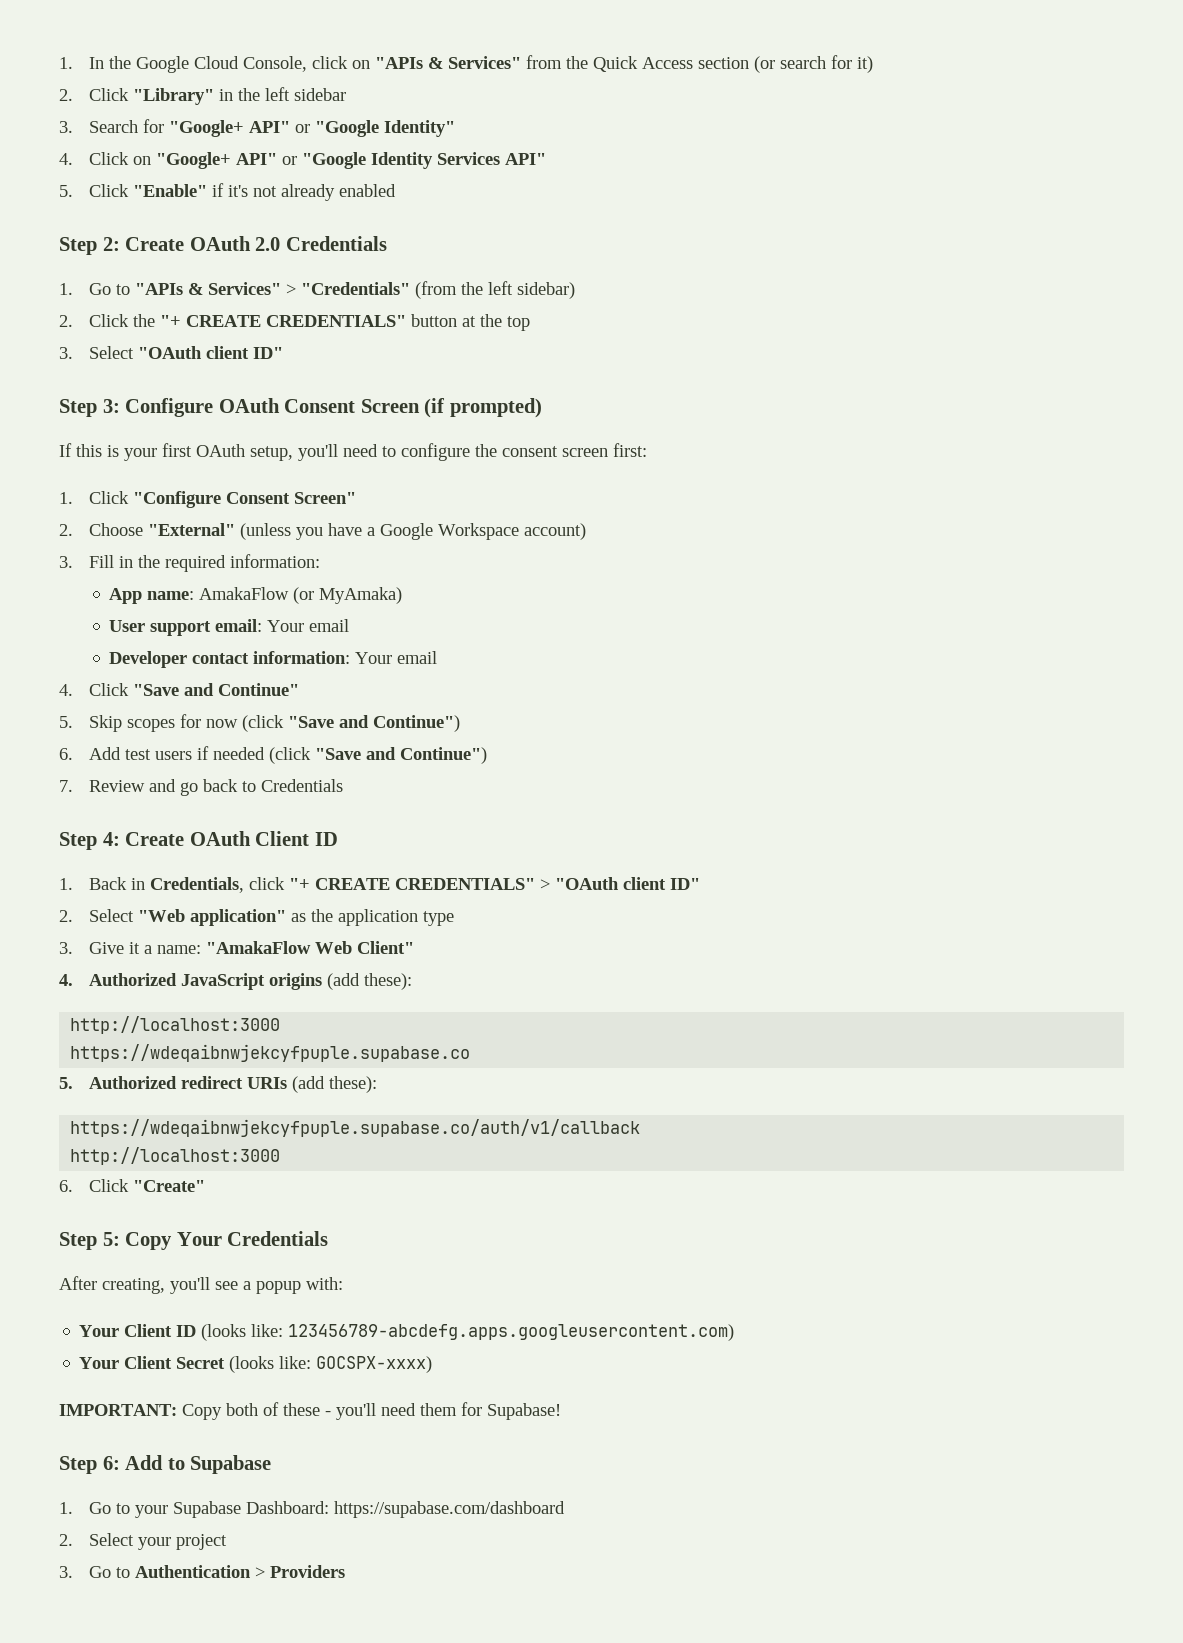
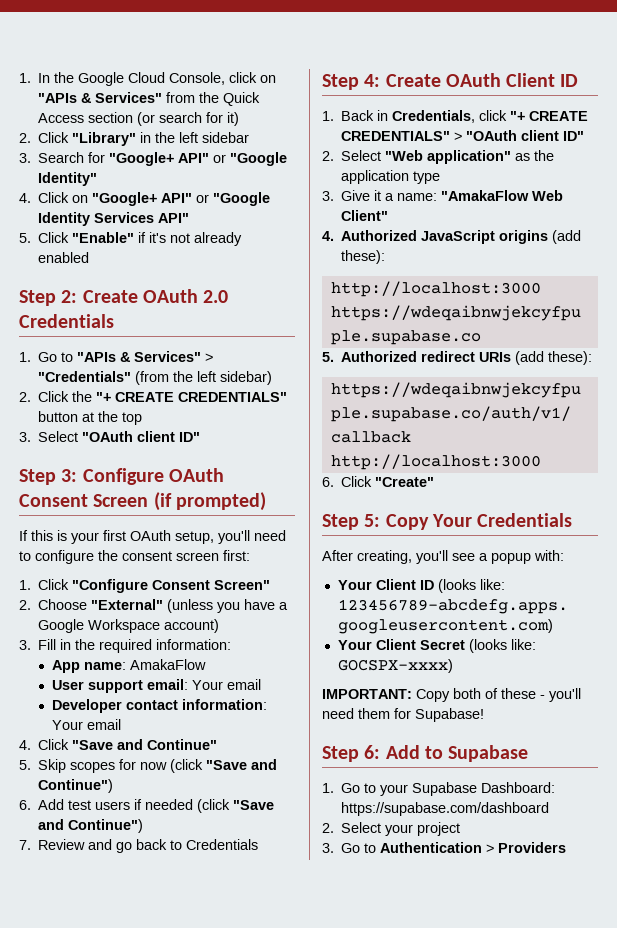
- App name: AmakaFlow (or MyAmaka)
+ App name: AmakaFlow

